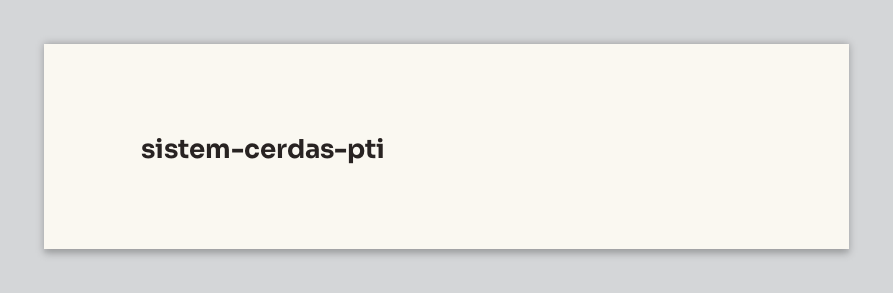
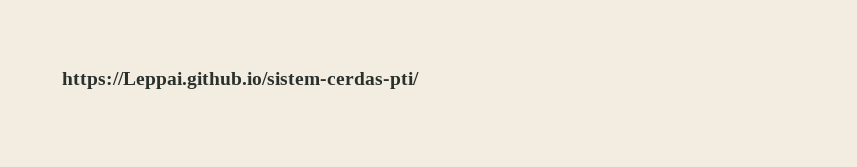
- sistem-cerdas-pti
+ https://Leppai.github.io/sistem-cerdas-pti/

